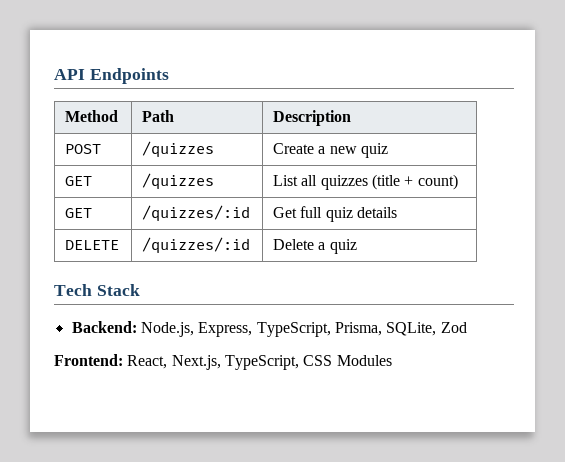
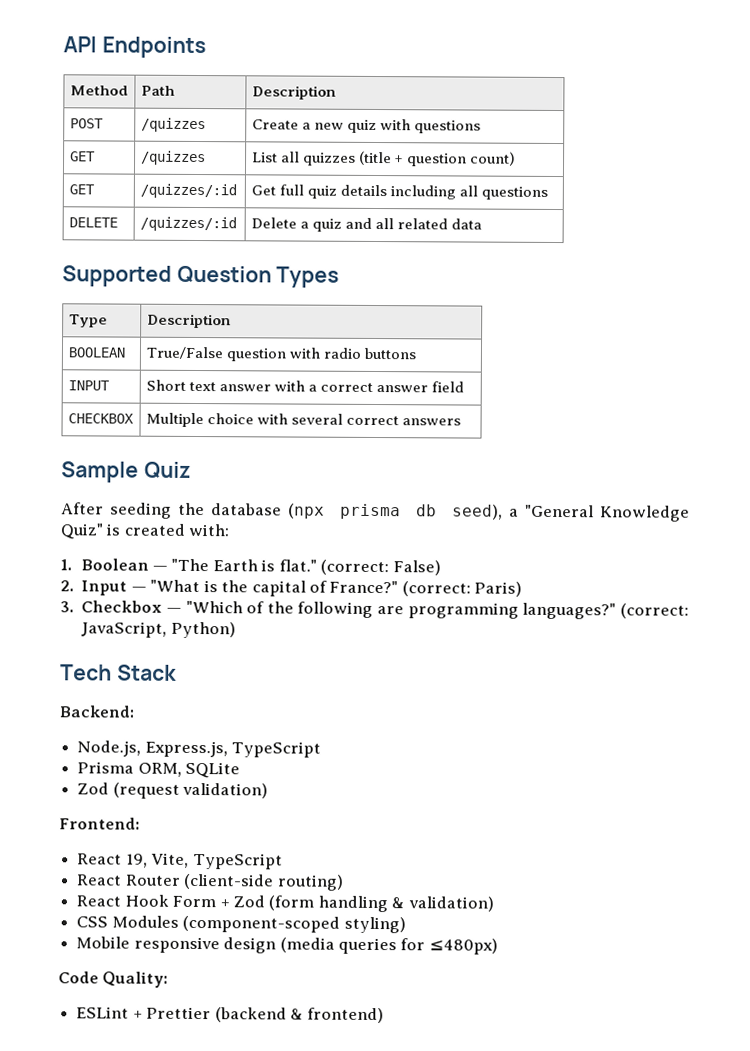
- POST | /quizzes | Create a new quiz
+ POST | /quizzes | Create a new quiz with questions
- GET | /quizzes | List all quizzes (title + count)
+ GET | /quizzes | List all quizzes (title + question count)
- GET | /quizzes/:id | Get full quiz details
+ GET | /quizzes/:id | Get full quiz details including all questions
- DELETE | /quizzes/:id | Delete a quiz
+ DELETE | /quizzes/:id | Delete a quiz and all related data
+ Supported Question Types
+ Type | Description
+ BOOLEAN | True/False question with radio buttons
+ INPUT | Short text answer with a correct answer field
+ CHECKBOX | Multiple choice with several correct answers
+ Sample Quiz
+ After seeding the database (npx prisma db seed), a "General Knowledge Quiz" is created with:
+ 1. Boolean — "The Earth is flat." (correct: False)
+ 2. Input — "What is the capital of France?" (correct: Paris)
+ 3. Checkbox — "Which of the following are programming languages?" (correct: JavaScript, Python)
  Tech Stack
- Backend: Node.js, Express, TypeScript, Prisma, SQLite, Zod
+ Backend:
+ Node.js, Express.js, TypeScript
+ Prisma ORM, SQLite
+ Zod (request validation)
- Frontend: React, Next.js, TypeScript, CSS Modules
+ Frontend:
+ React 19, Vite, TypeScript
+ React Router (client-side routing)
+ React Hook Form + Zod (form handling & validation)
+ CSS Modules (component-scoped styling)
+ Mobile responsive design (media queries for ≤480px)
+ Code Quality:
+ ESLint + Prettier (backend & frontend)

